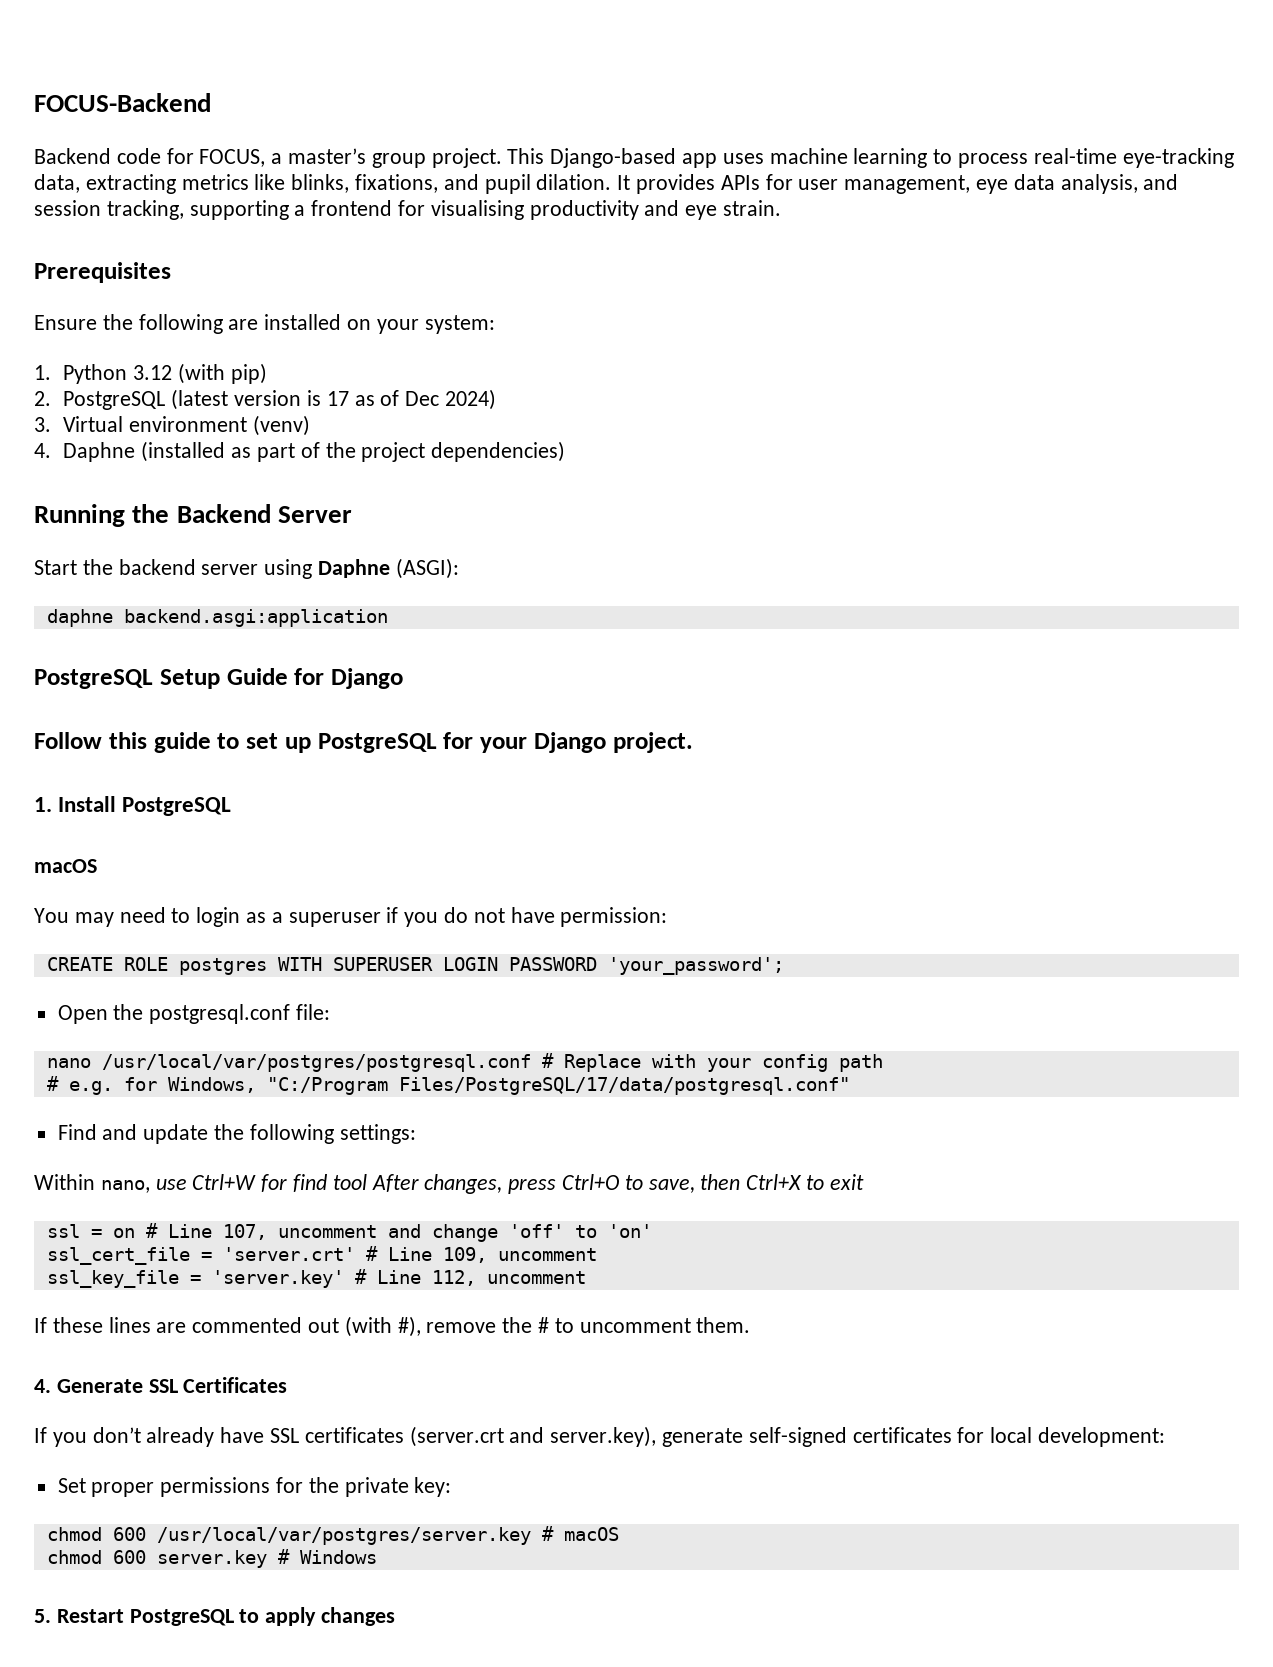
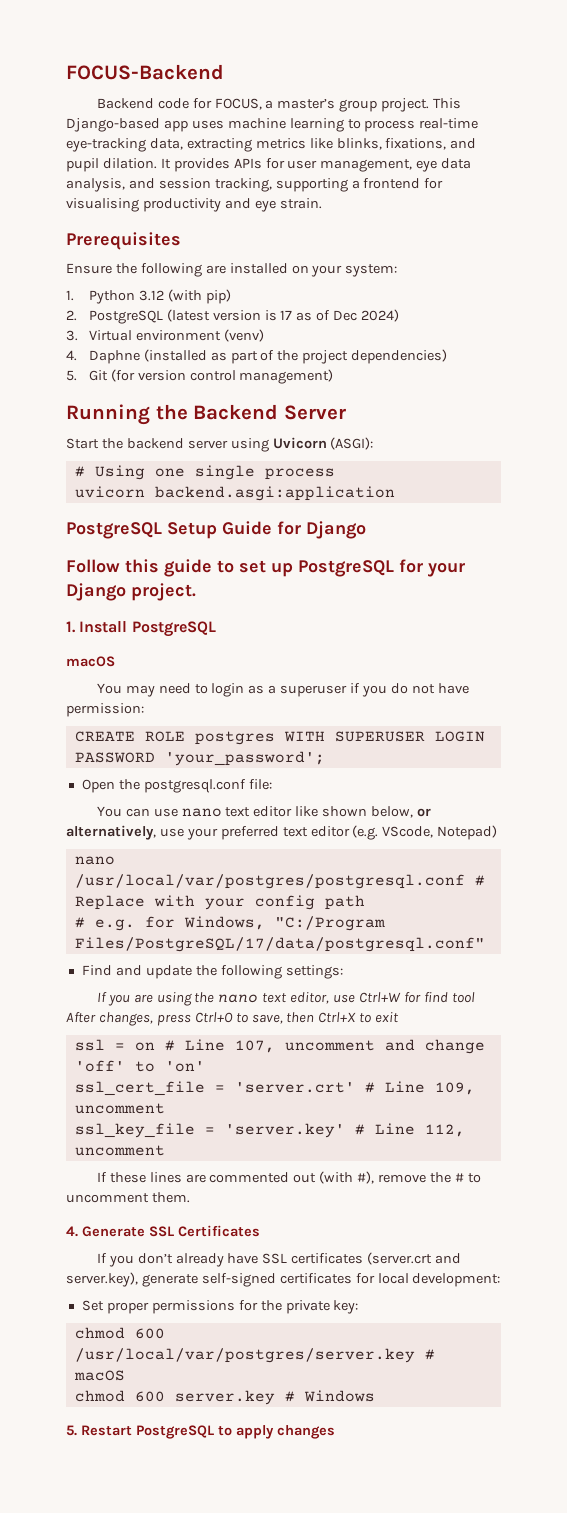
+ 5. Git (for version control management)
- Start the backend server using Daphne (ASGI):
+ Start the backend server using Uvicorn (ASGI):
- daphne backend.asgi:application
+ # Using one single process
+ uvicorn backend.asgi:application
+ You can use nano text editor like shown below, or alternatively, use your preferred text editor (e.g. VScode, Notepad)
- Within nano, use Ctrl+W for find tool After changes, press Ctrl+O to save, then Ctrl+X to exit
+ If you are using the nano text editor, use Ctrl+W for find tool After changes, press Ctrl+O to save, then Ctrl+X to exit

